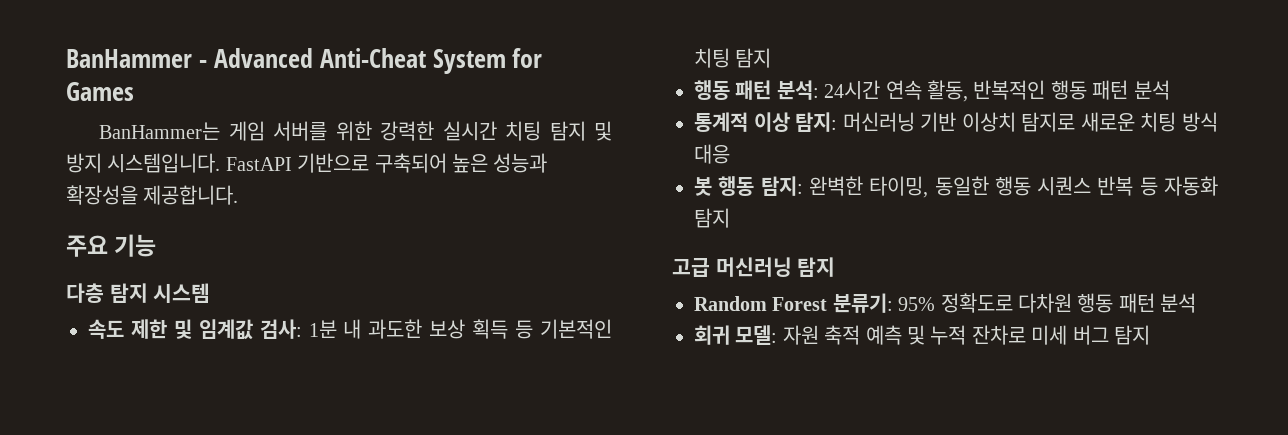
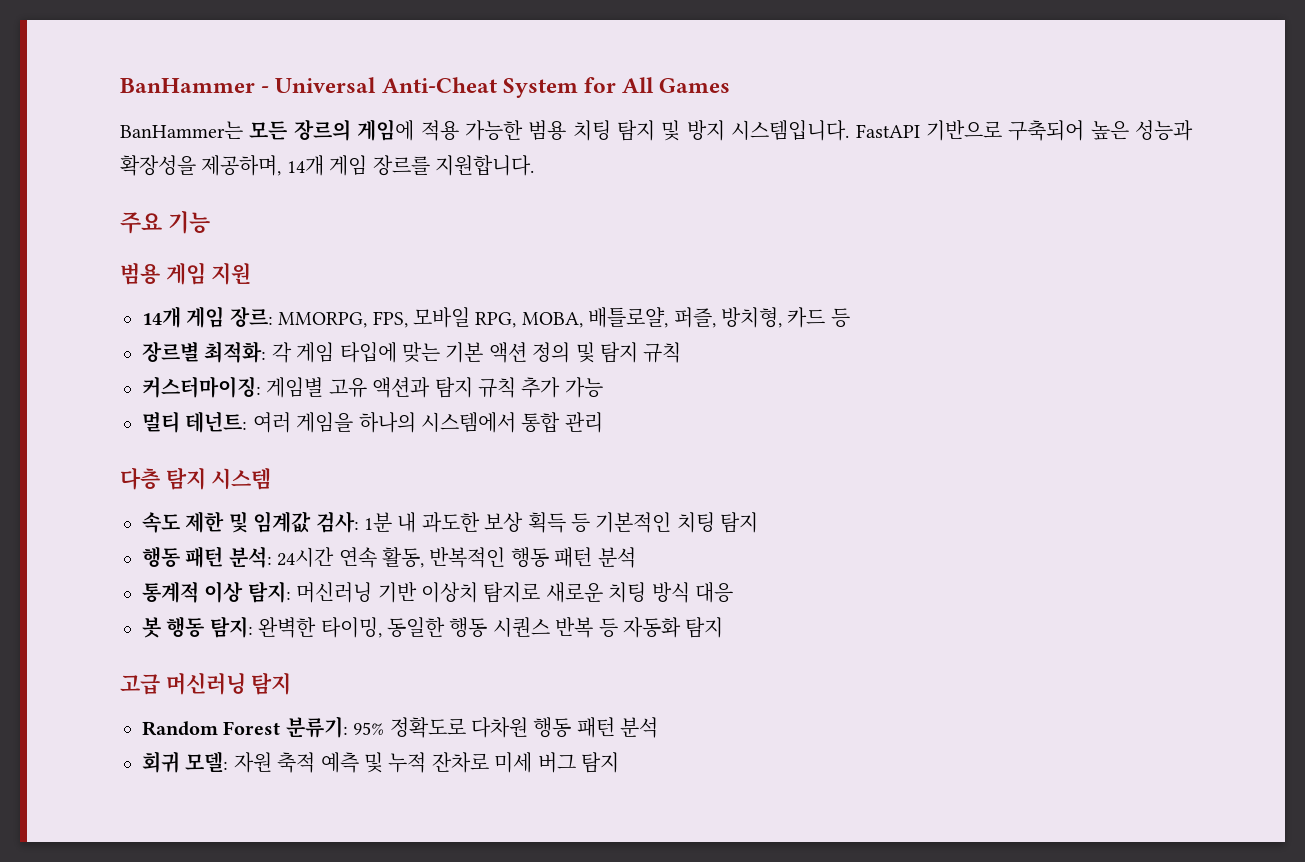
- BanHammer - Advanced Anti-Cheat System for Games
+ BanHammer - Universal Anti-Cheat System for All Games
- BanHammer는 게임 서버를 위한 강력한 실시간 치팅 탐지 및 방지 시스템입니다.
+ BanHammer는 모든 장르의 게임에 적용 가능한 범용 치팅 탐지 및 방지 시스템입니다.
- FastAPI 기반으로 구축되어 높은 성능과 확장성을 제공합니다.
+ FastAPI 기반으로 구축되어 높은 성능과 확장성을 제공하며, 14개 게임 장르를 지원합니다.
  주요 기능
+ 범용 게임 지원
+ 14개 게임 장르: MMORPG, FPS, 모바일 RPG, MOBA, 배틀로얄, 퍼즐, 방치형, 카드 등
+ 장르별 최적화: 각 게임 타입에 맞는 기본 액션 정의 및 탐지 규칙
+ 커스터마이징: 게임별 고유 액션과 탐지 규칙 추가 가능
+ 멀티 테넌트: 여러 게임을 하나의 시스템에서 통합 관리

